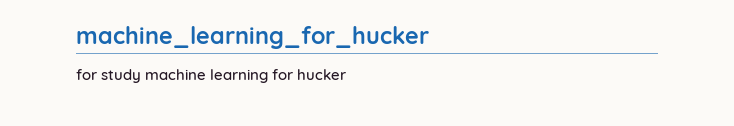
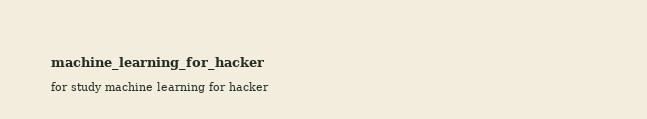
- machine_learning_for_hucker
+ machine_learning_for_hacker
- for study machine learning for hucker
+ for study machine learning for hacker

